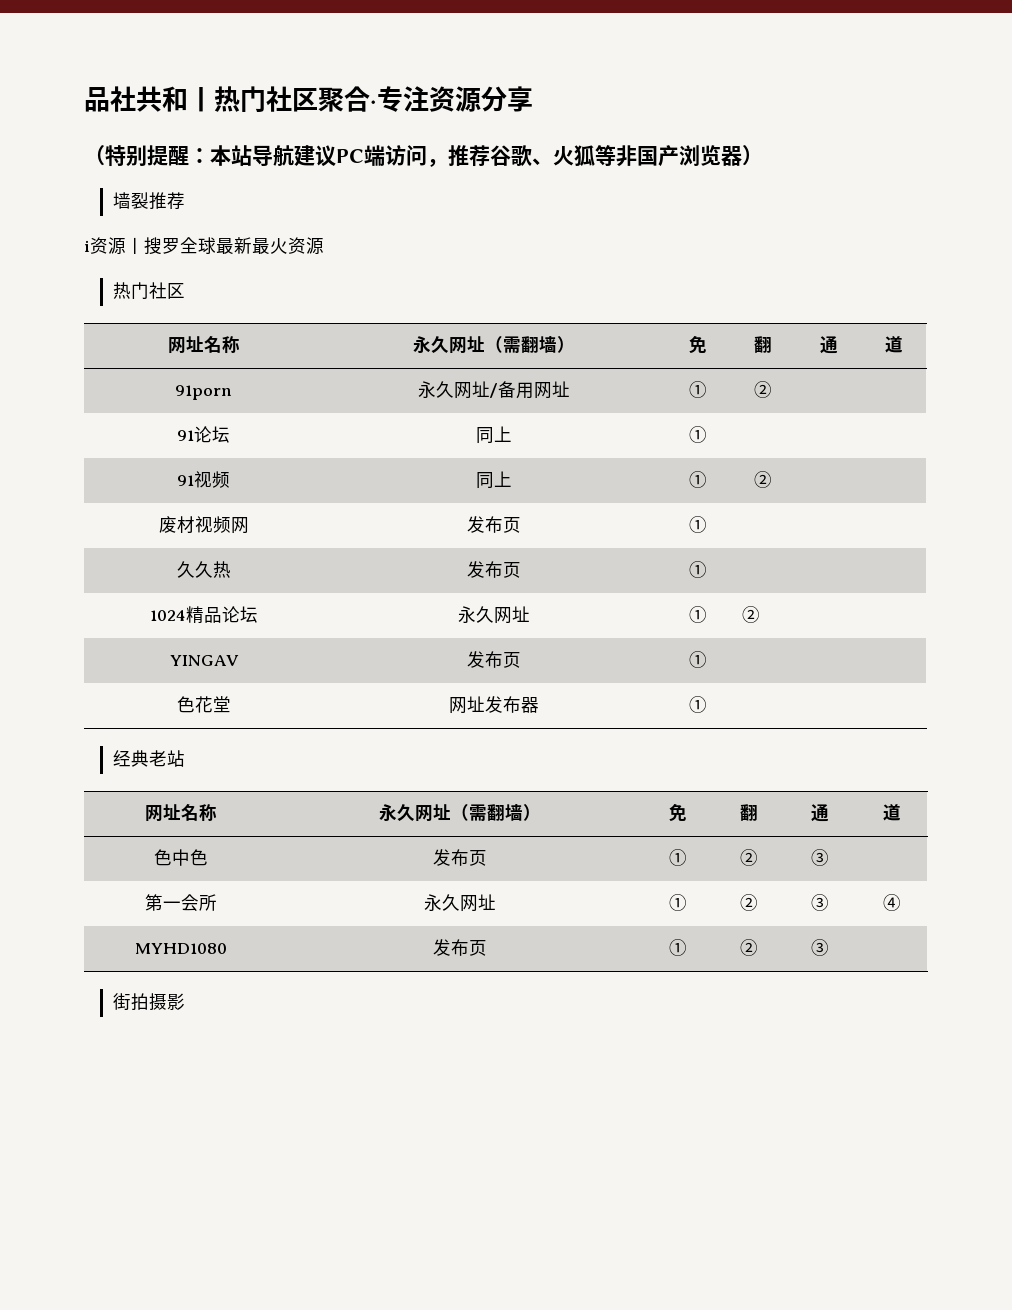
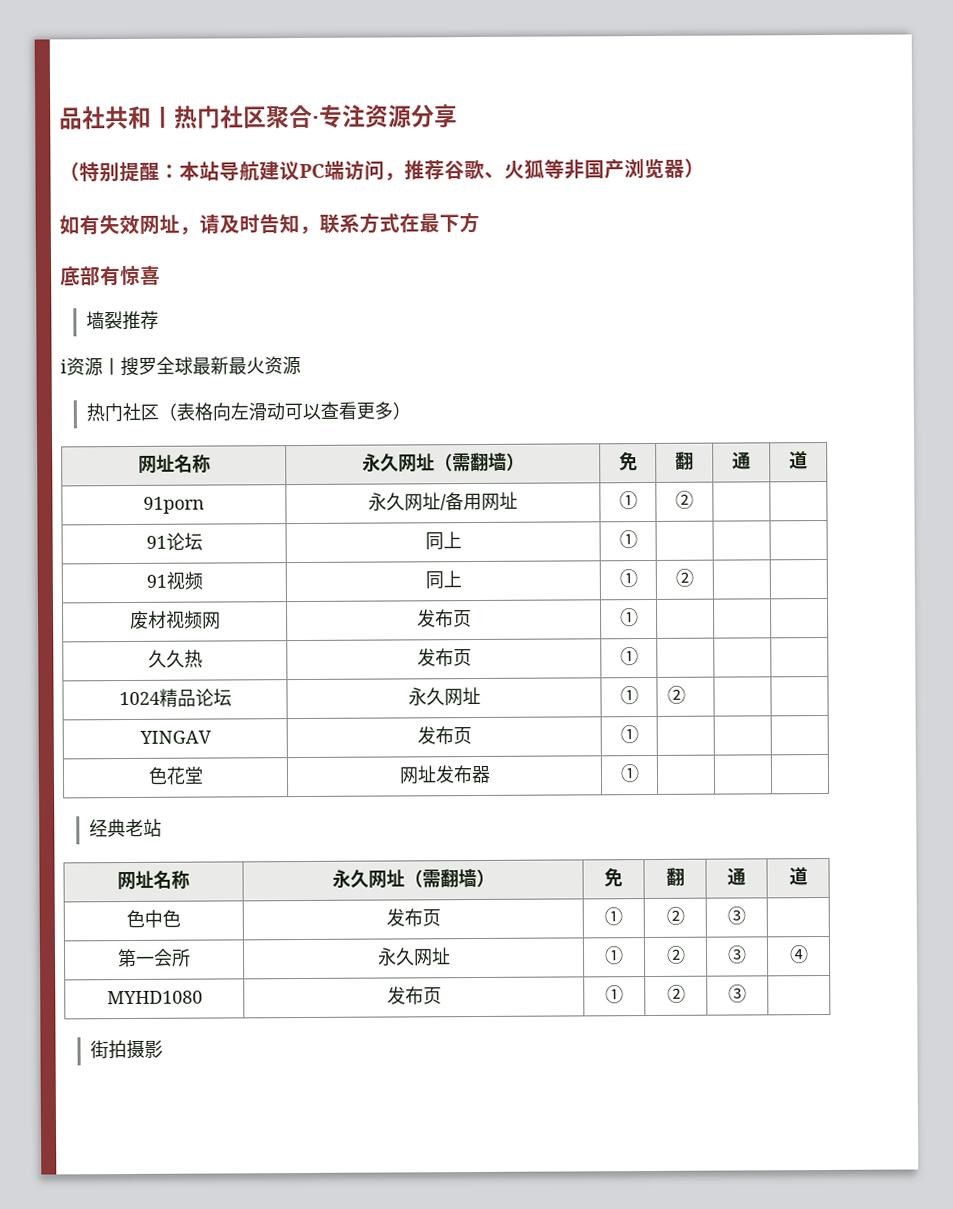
+ 如有失效网址，请及时告知，联系方式在最下方
+ 底部有惊喜
  i资源丨搜罗全球最新最火资源
- 热门社区
+ 热门社区（表格向左滑动可以查看更多）

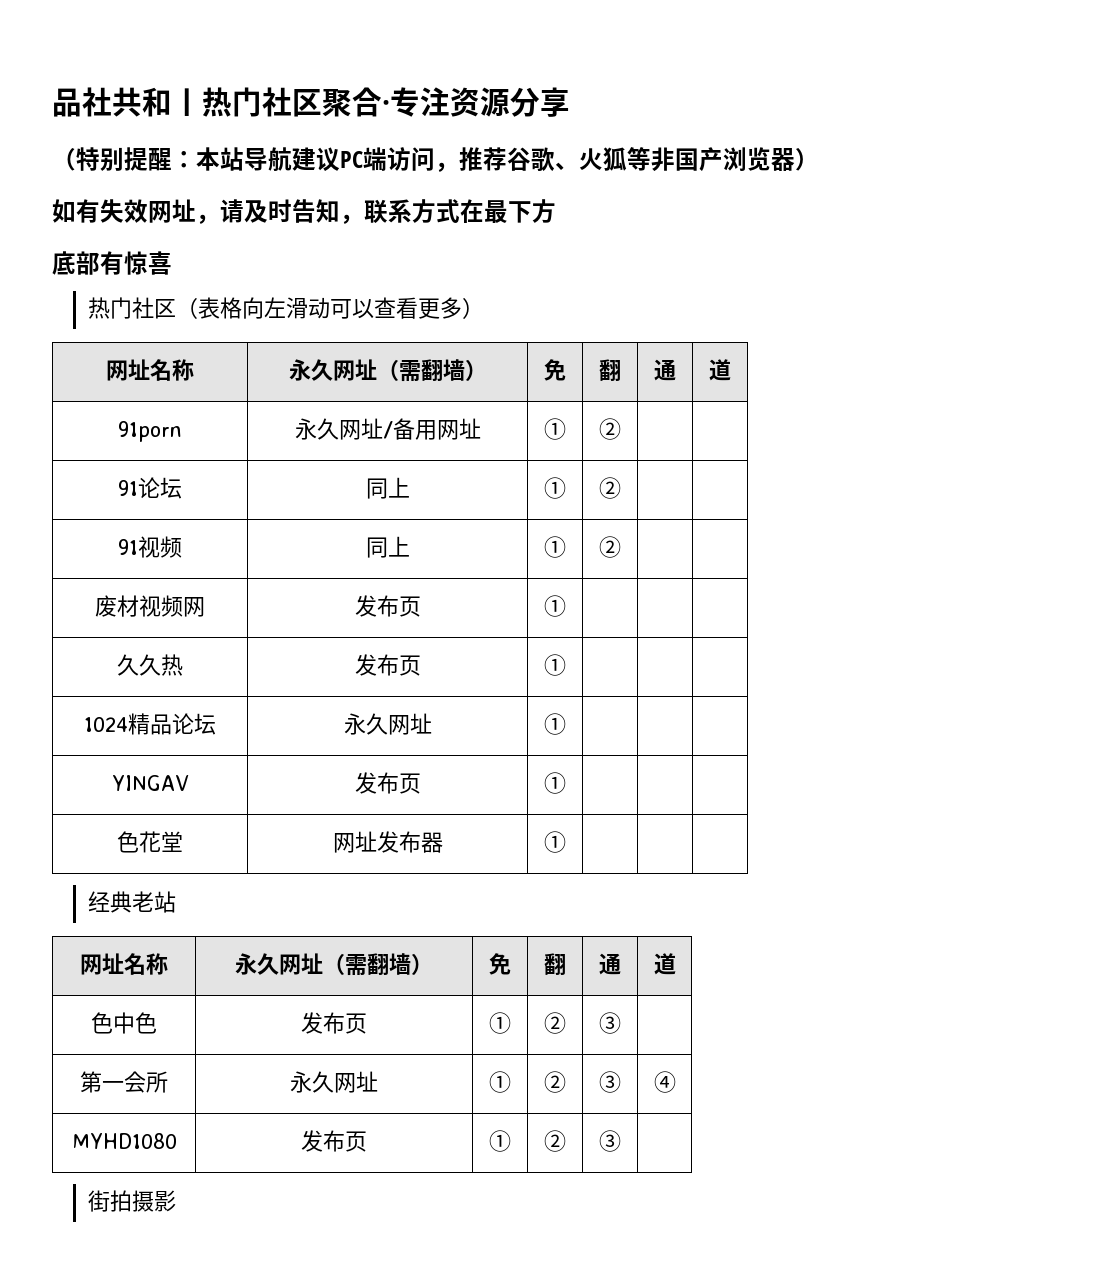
- 墙裂推荐
- i资源丨搜罗全球最新最火资源
- 91论坛 | 同上 | ① | | |
+ 91论坛 | 同上 | ① | ② | |
- 1024精品论坛 | 永久网址 | ① | ② | |
+ 1024精品论坛 | 永久网址 | ① | | |

